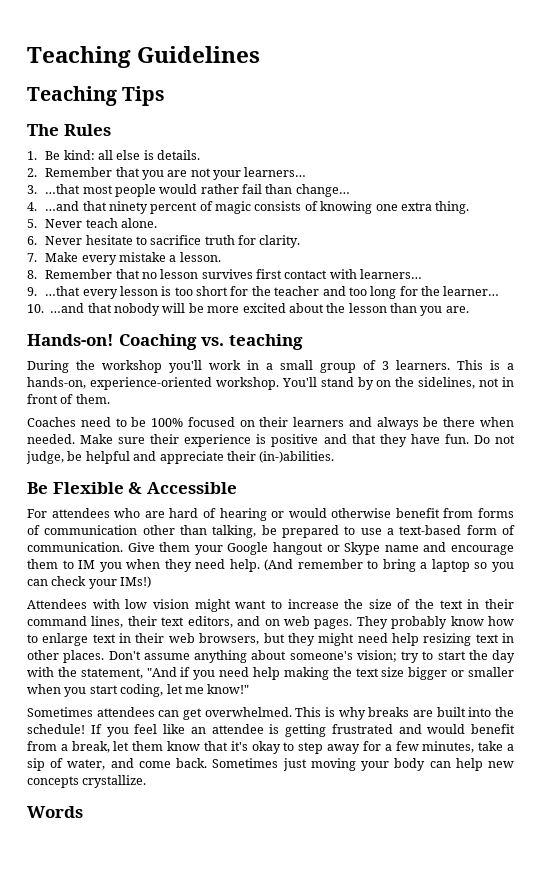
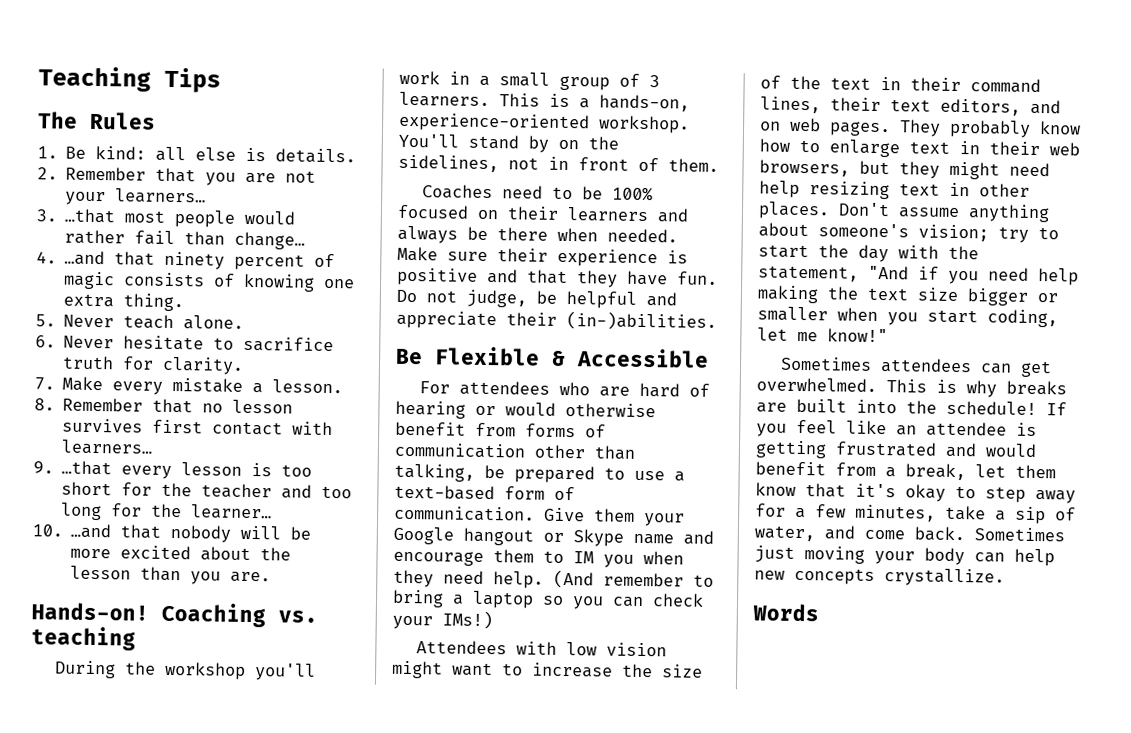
- Teaching Guidelines

